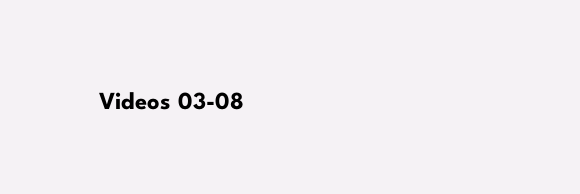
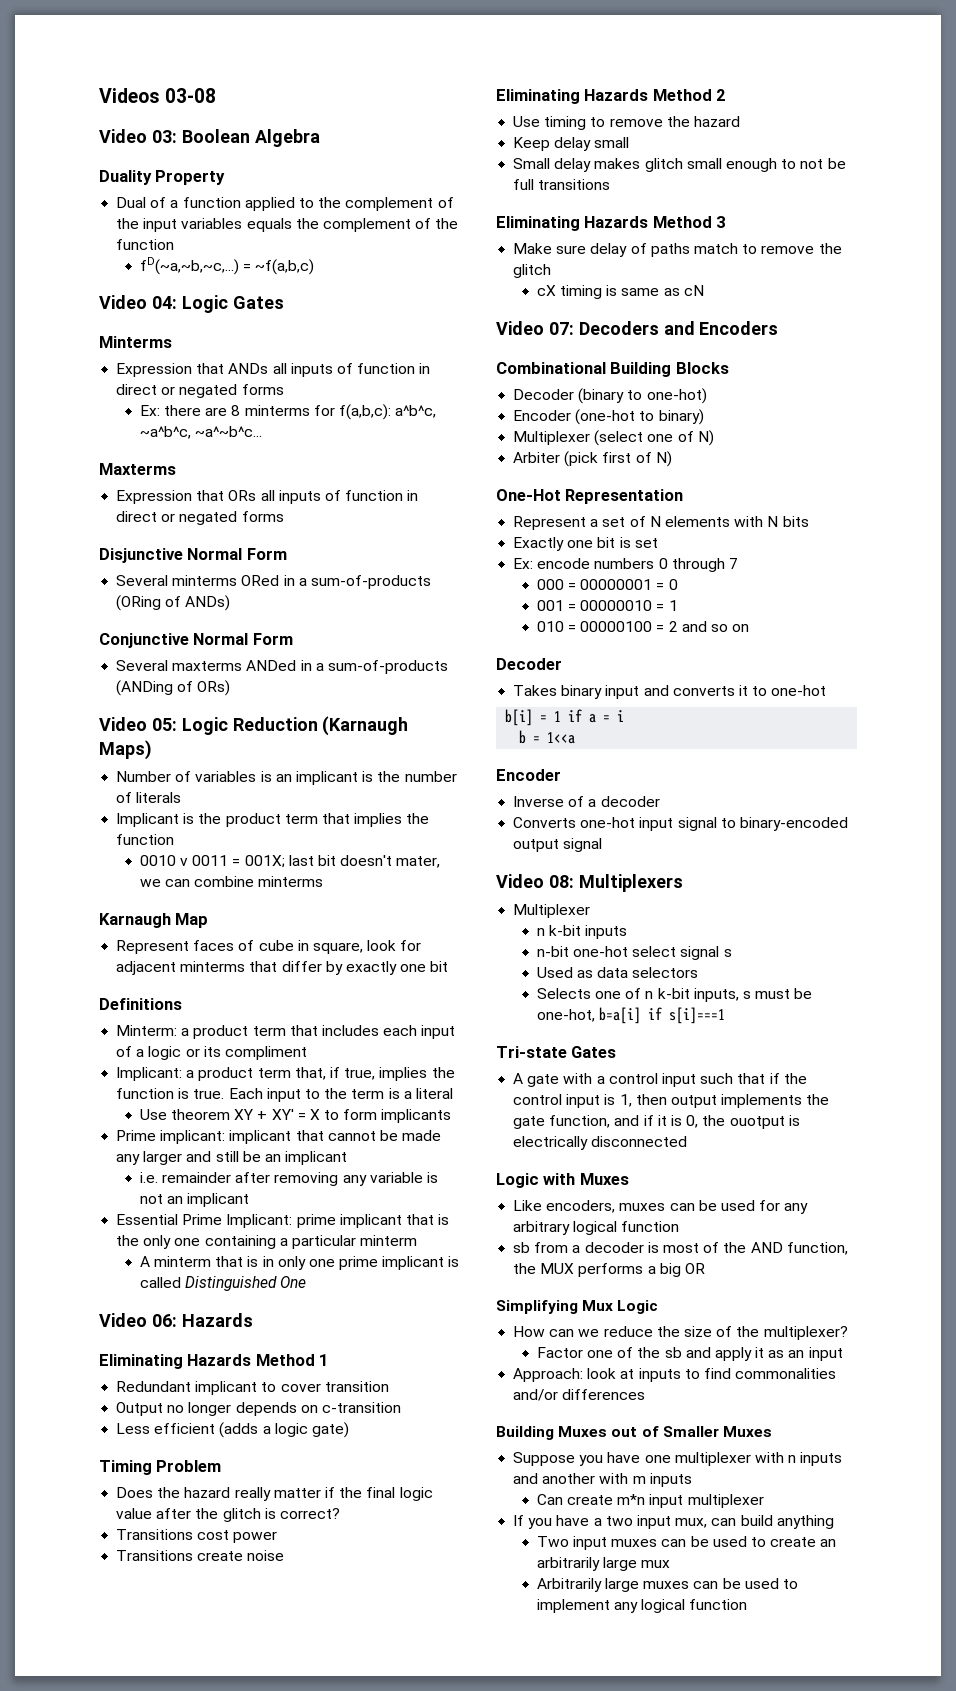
+ Video 03: Boolean Algebra
+ Duality Property
+ Dual of a function applied to the complement of the input variables equals the complement of the function
+ fD(~a,~b,~c,...) = ~f(a,b,c)
+ Video 04: Logic Gates
+ Minterms
+ Expression that ANDs all inputs of function in direct or negated forms
+ Ex: there are 8 minterms for f(a,b,c): a^b^c, ~a^b^c, ~a^~b^c...
+ Maxterms
+ Expression that ORs all inputs of function in direct or negated forms
+ Disjunctive Normal Form
+ Several minterms ORed in a sum-of-products (ORing of ANDs)
+ Conjunctive Normal Form
+ Several maxterms ANDed in a sum-of-products (ANDing of ORs)
+ Video 05: Logic Reduction (Karnaugh Maps)
+ Number of variables is an implicant is the number of literals
+ Implicant is the product term that implies the function
+ 0010 v 0011 = 001X; last bit doesn't mater, we can combine minterms
+ Karnaugh Map
+ Represent faces of cube in square, look for adjacent minterms that differ by exactly one bit
+ Definitions
+ Minterm: a product term that includes each input of a logic or its compliment
+ Implicant: a product term that, if true, implies the function is true. Each input to the term is a literal
+ Use theorem XY + XY' = X to form implicants
+ Prime implicant: implicant that cannot be made any larger and still be an implicant
+ i.e. remainder after removing any variable is not an implicant
+ Essential Prime Implicant: prime implicant that is the only one containing a particular minterm
+ A minterm that is in only one prime implicant is called Distinguished One
+ Video 06: Hazards
+ Eliminating Hazards Method 1
+ Redundant implicant to cover transition
+ Output no longer depends on c-transition
+ Less efficient (adds a logic gate)
+ Timing Problem
+ Does the hazard really matter if the final logic value after the glitch is correct?
+ Transitions cost power
+ Transitions create noise
+ Eliminating Hazards Method 2
+ Use timing to remove the hazard
+ Keep delay small
+ Small delay makes glitch small enough to not be full transitions
+ Eliminating Hazards Method 3
+ Make sure delay of paths match to remove the glitch
+ cX timing is same as cN
+ Video 07: Decoders and Encoders
+ Combinational Building Blocks
+ Decoder (binary to one-hot)
+ Encoder (one-hot to binary)
+ Multiplexer (select one of N)
+ Arbiter (pick first of N)
+ One-Hot Representation
+ Represent a set of N elements with N bits
+ Exactly one bit is set
+ Ex: encode numbers 0 through 7
+ 000 = 00000001 = 0
+ 001 = 00000010 = 1
+ 010 = 00000100 = 2 and so on
+ Decoder
+ Takes binary input and converts it to one-hot
+ b[i] = 1 if a = i
+ b = 1<<a
+ Encoder
+ Inverse of a decoder
+ Converts one-hot input signal to binary-encoded output signal
+ Video 08: Multiplexers
+ Multiplexer
+ n k-bit inputs
+ n-bit one-hot select signal s
+ Used as data selectors
+ Selects one of n k-bit inputs, s must be one-hot, b=a[i] if s[i]===1
+ Tri-state Gates
+ A gate with a control input such that if the control input is 1, then output implements the gate function, and if it is 0, the ouotput is electrically disconnected
+ Logic with Muxes
+ Like encoders, muxes can be used for any arbitrary logical function
+ sb from a decoder is most of the AND function, the MUX performs a big OR
+ Simplifying Mux Logic
+ How can we reduce the size of the multiplexer?
+ Factor one of the sb and apply it as an input
+ Approach: look at inputs to find commonalities and/or differences
+ Building Muxes out of Smaller Muxes
+ Suppose you have one multiplexer with n inputs and another with m inputs
+ Can create m*n input multiplexer
+ If you have a two input mux, can build anything
+ Two input muxes can be used to create an arbitrarily large mux
+ Arbitrarily large muxes can be used to implement any logical function

